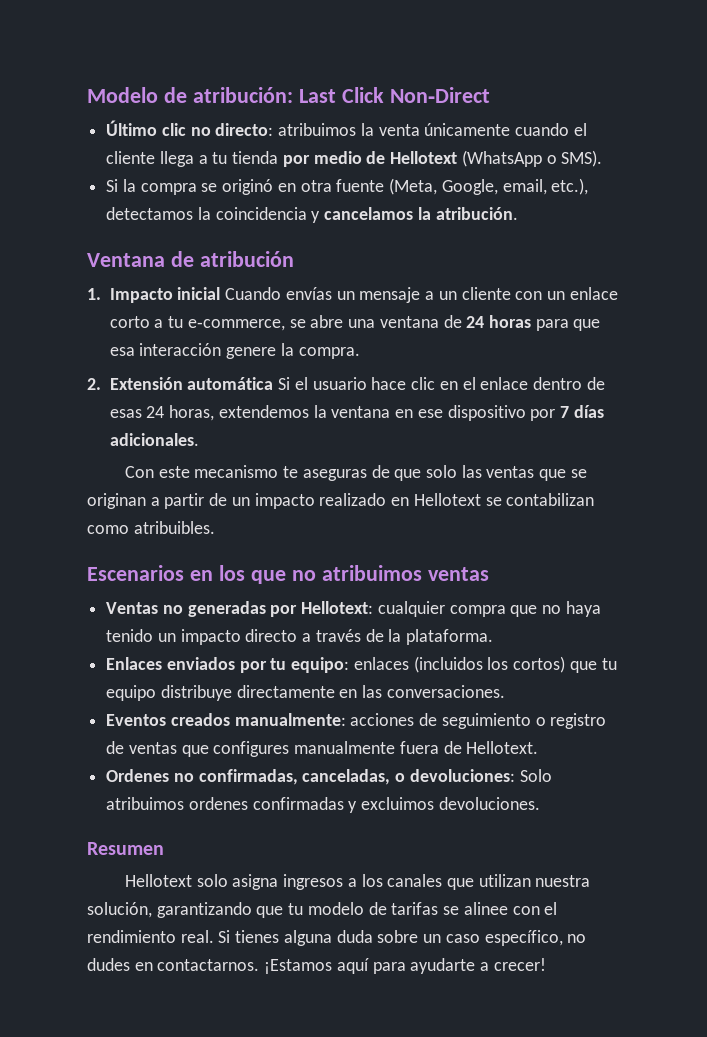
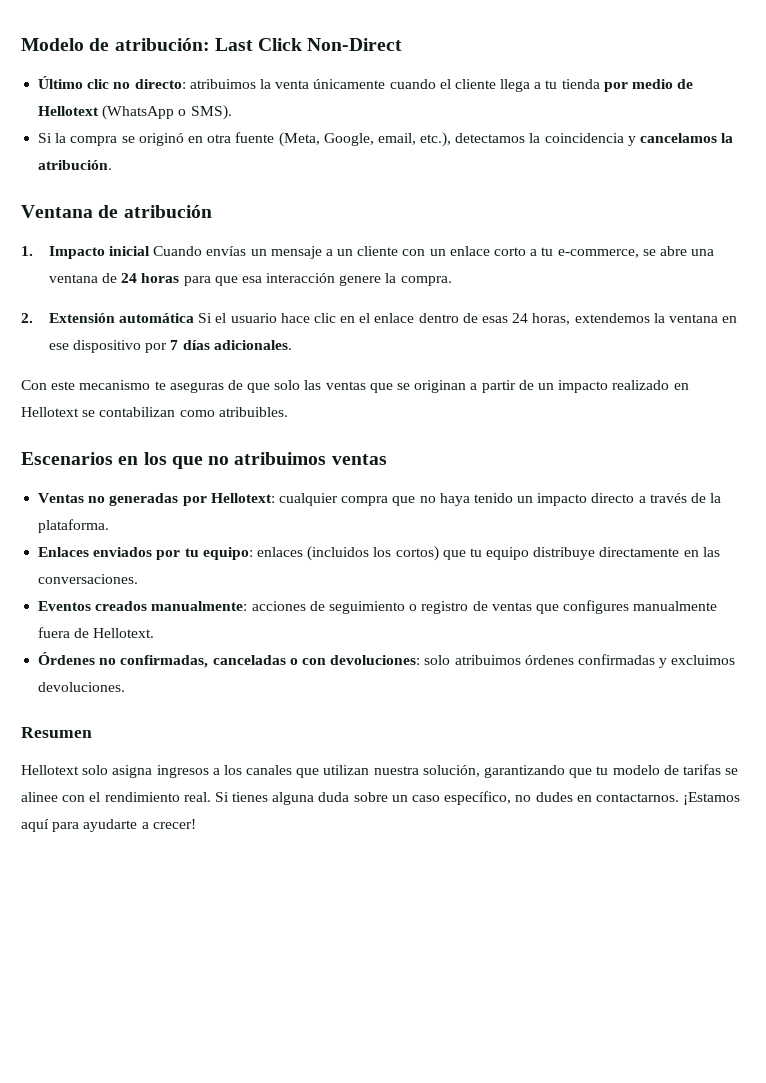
- Ordenes no confirmadas, canceladas, o devoluciones: Solo atribuimos ordenes confirmadas y excluimos devoluciones.
+ Órdenes no confirmadas, canceladas o con devoluciones: solo atribuimos órdenes confirmadas y excluimos devoluciones.

